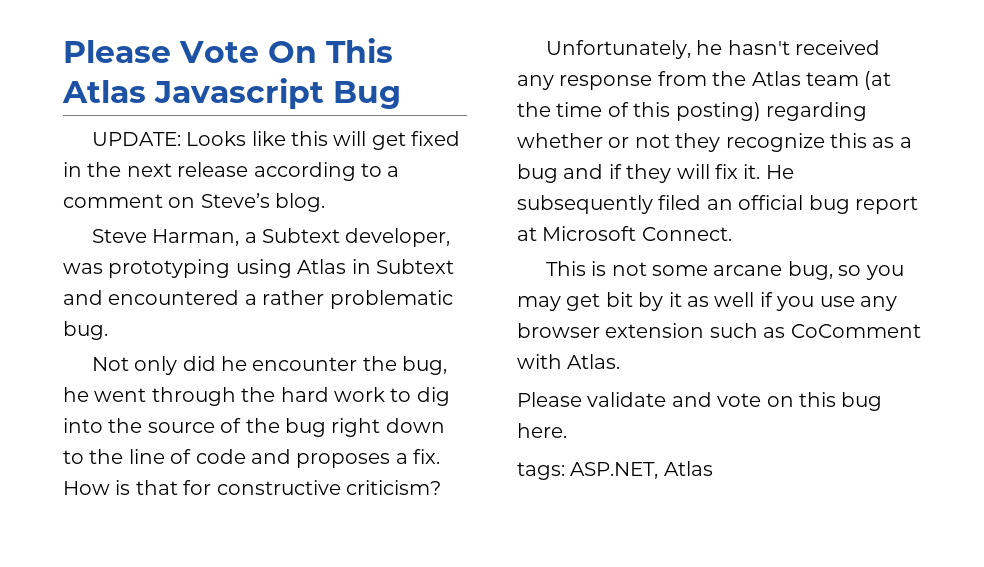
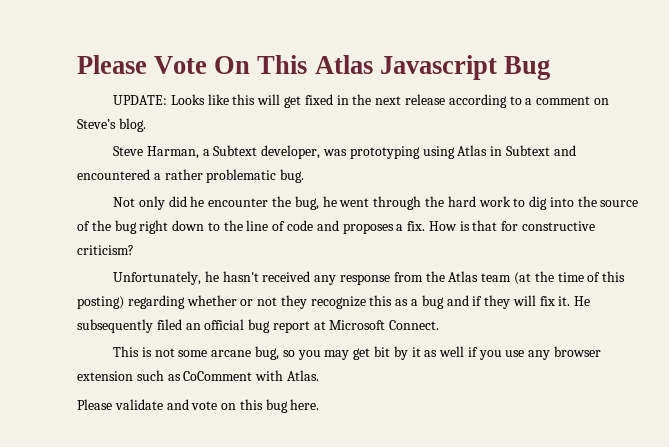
- tags: ASP.NET, Atlas

